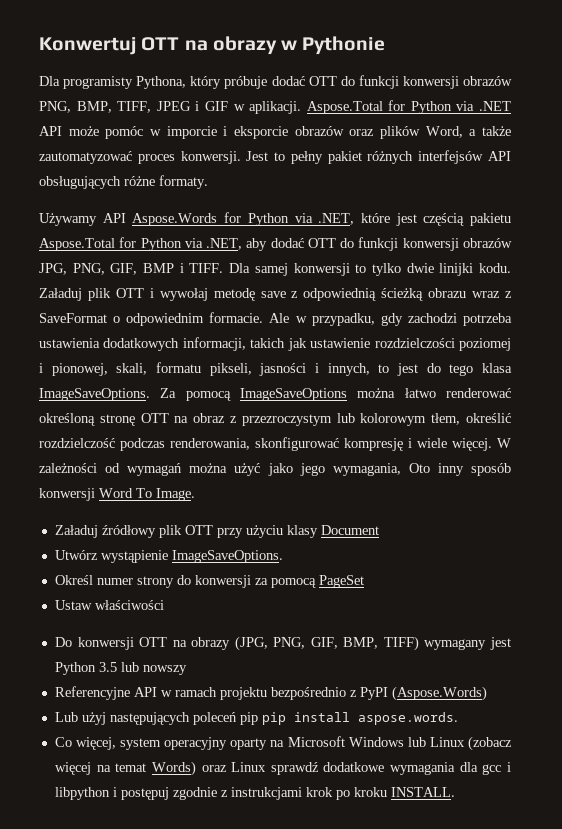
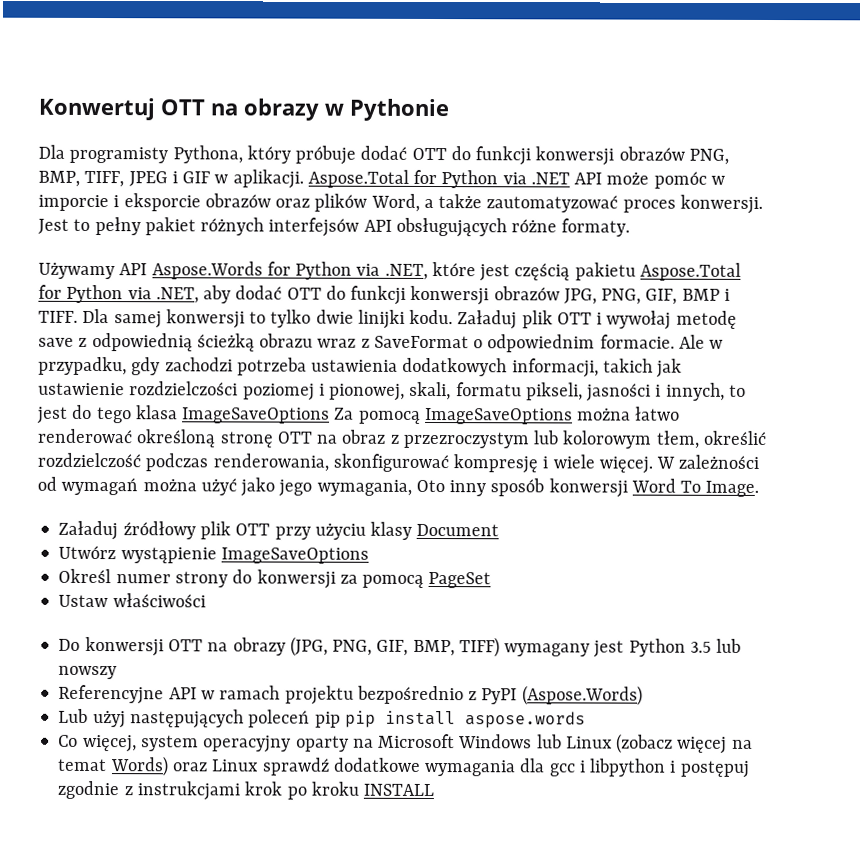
- Ale w przypadku, gdy zachodzi potrzeba ustawienia dodatkowych informacji, takich jak ustawienie rozdzielczości poziomej i pionowej, skali, formatu pikseli, jasności i innych, to jest do tego klasa ImageSaveOptions. Za pomocą ImageSaveOptions można łatwo renderować określoną stronę OTT na obraz z przezroczystym lub kolorowym tłem, określić rozdzielczość podczas renderowania, skonfigurować kompresję i wiele więcej.
+ Ale w przypadku, gdy zachodzi potrzeba ustawienia dodatkowych informacji, takich jak ustawienie rozdzielczości poziomej i pionowej, skali, formatu pikseli, jasności i innych, to jest do tego klasa ImageSaveOptions Za pomocą ImageSaveOptions można łatwo renderować określoną stronę OTT na obraz z przezroczystym lub kolorowym tłem, określić rozdzielczość podczas renderowania, skonfigurować kompresję i wiele więcej.
- Utwórz wystąpienie ImageSaveOptions.
+ Utwórz wystąpienie ImageSaveOptions
- Lub użyj następujących poleceń pip pip install aspose.words.
+ Lub użyj następujących poleceń pip pip install aspose.words
- Co więcej, system operacyjny oparty na Microsoft Windows lub Linux (zobacz więcej na temat Words) oraz Linux sprawdź dodatkowe wymagania dla gcc i libpython i postępuj zgodnie z instrukcjami krok po kroku INSTALL.
+ Co więcej, system operacyjny oparty na Microsoft Windows lub Linux (zobacz więcej na temat Words) oraz Linux sprawdź dodatkowe wymagania dla gcc i libpython i postępuj zgodnie z instrukcjami krok po kroku INSTALL

